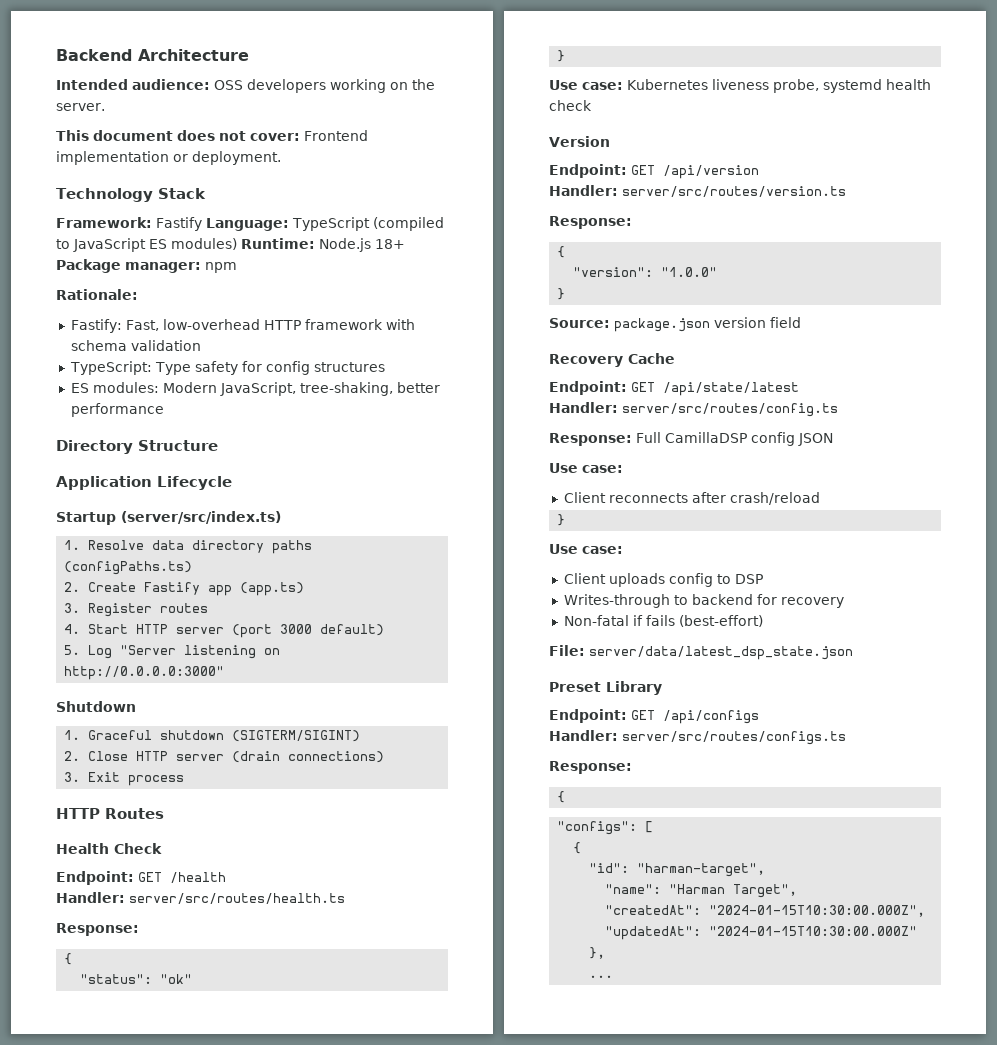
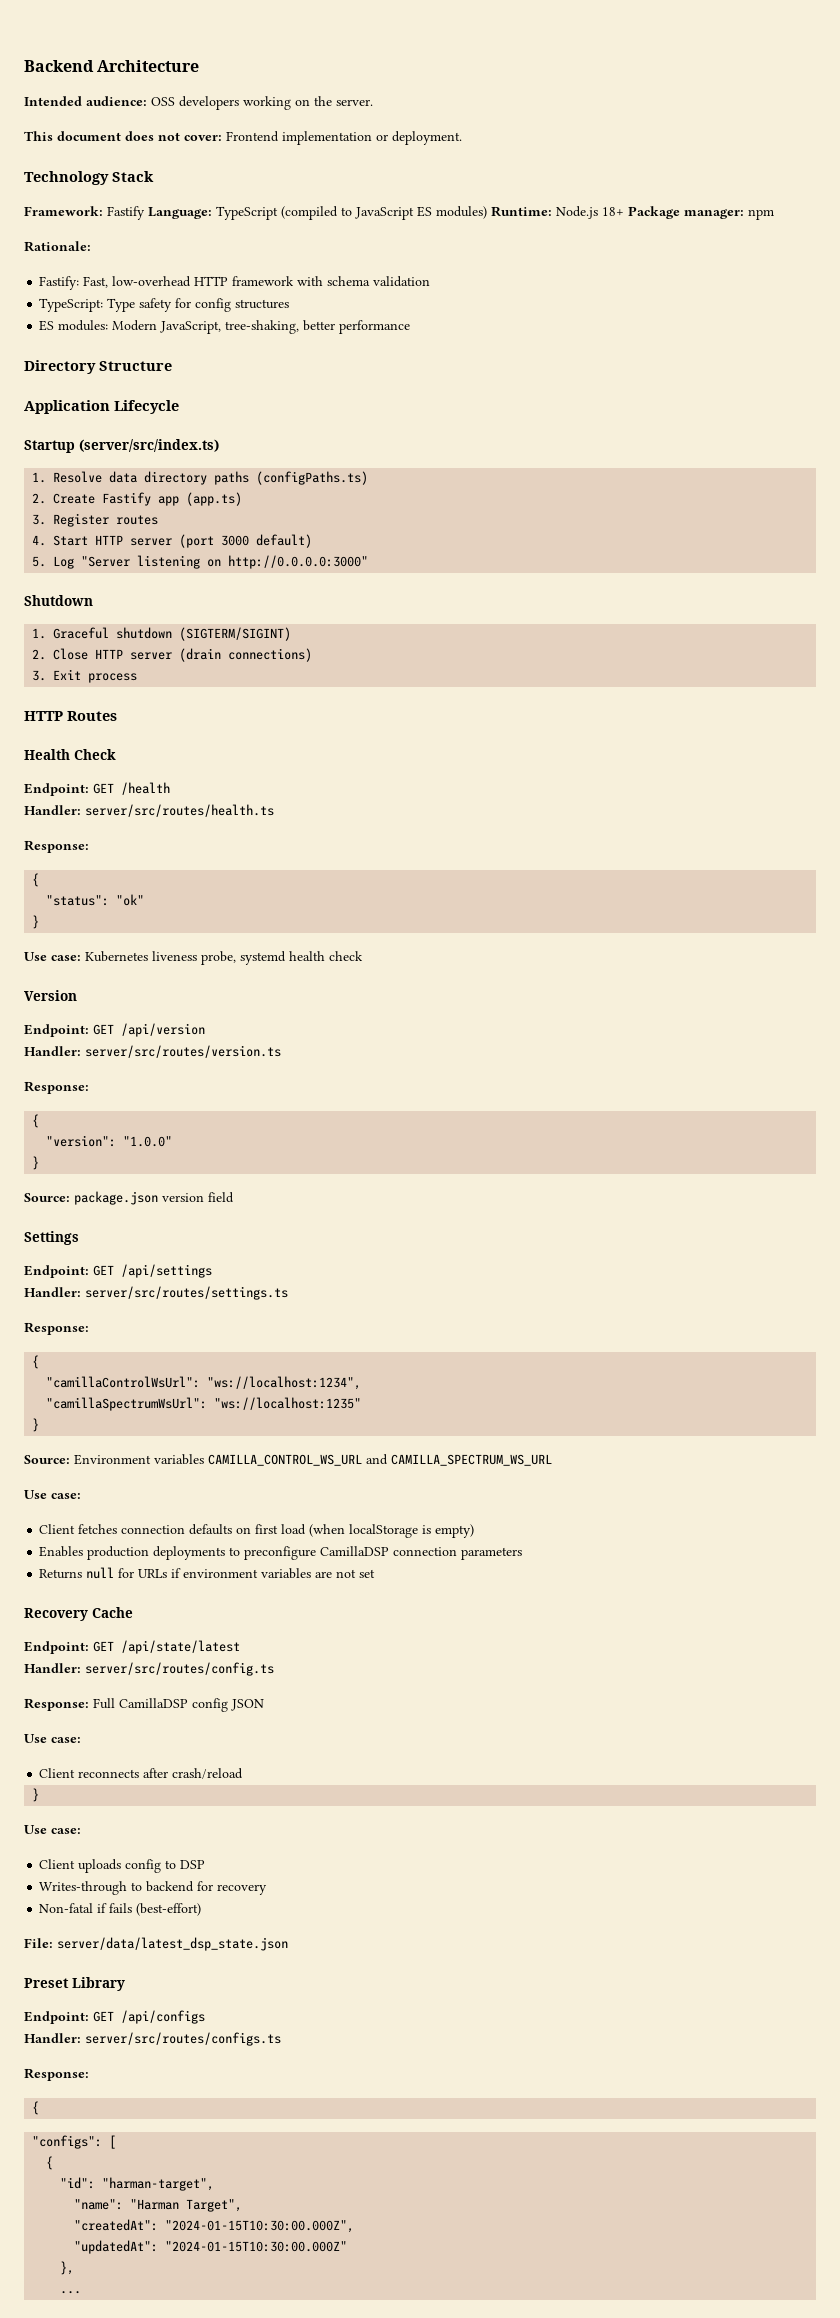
+ Settings
+ Endpoint: GET /api/settings
+ Handler: server/src/routes/settings.ts
+ Response:
+ {
+ "camillaControlWsUrl": "ws://localhost:1234",
+ "camillaSpectrumWsUrl": "ws://localhost:1235"
+ }
+ Source: Environment variables CAMILLA_CONTROL_WS_URL and CAMILLA_SPECTRUM_WS_URL
+ Use case:
+ Client fetches connection defaults on first load (when localStorage is empty)
+ Enables production deployments to preconfigure CamillaDSP connection parameters
+ Returns null for URLs if environment variables are not set

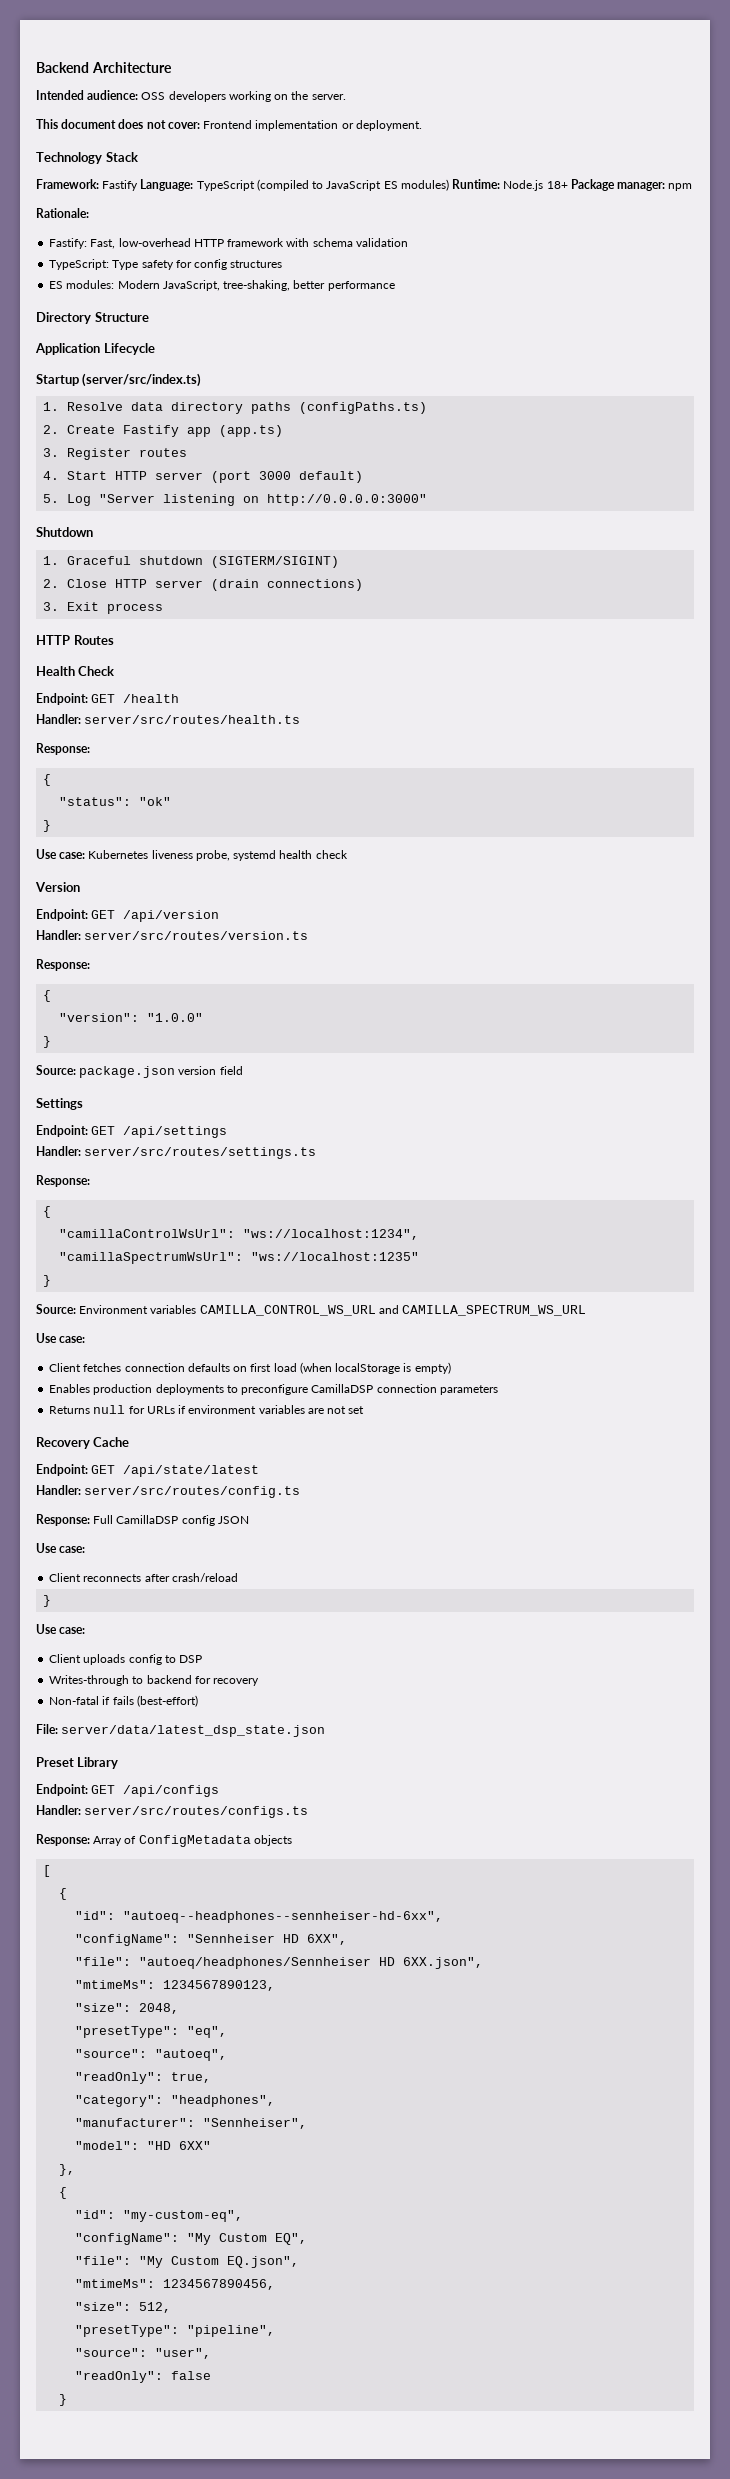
  Handler: server/src/routes/configs.ts
- Response:
- {
- "configs": [
+ Response: Array of ConfigMetadata objects
+ [
- "id": "harman-target",
- "name": "Harman Target",
- "createdAt": "2024-01-15T10:30:00.000Z",
- "updatedAt": "2024-01-15T10:30:00.000Z"
+ "id": "autoeq--headphones--sennheiser-hd-6xx",
+ "configName": "Sennheiser HD 6XX",
+ "file": "autoeq/headphones/Sennheiser HD 6XX.json",
+ "mtimeMs": 1234567890123,
+ "size": 2048,
+ "presetType": "eq",
+ "source": "autoeq",
+ "readOnly": true,
+ "category": "headphones",
+ "manufacturer": "Sennheiser",
+ "model": "HD 6XX"
  },
- ...
+ {
+ "id": "my-custom-eq",
+ "configName": "My Custom EQ",
+ "file": "My Custom EQ.json",
+ "mtimeMs": 1234567890456,
+ "size": 512,
+ "presetType": "pipeline",
+ "source": "user",
+ "readOnly": false
+ }

